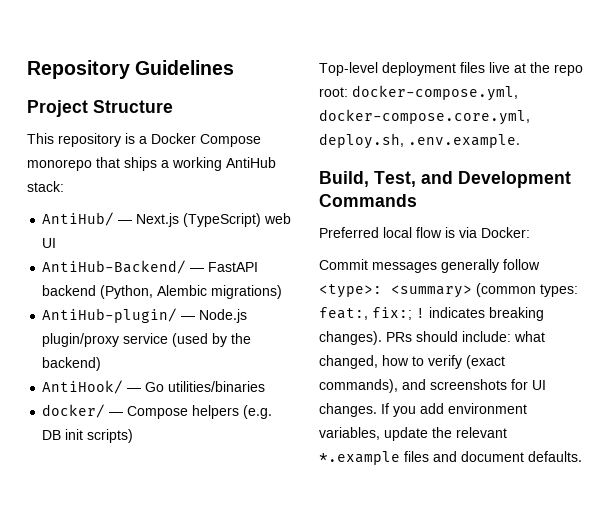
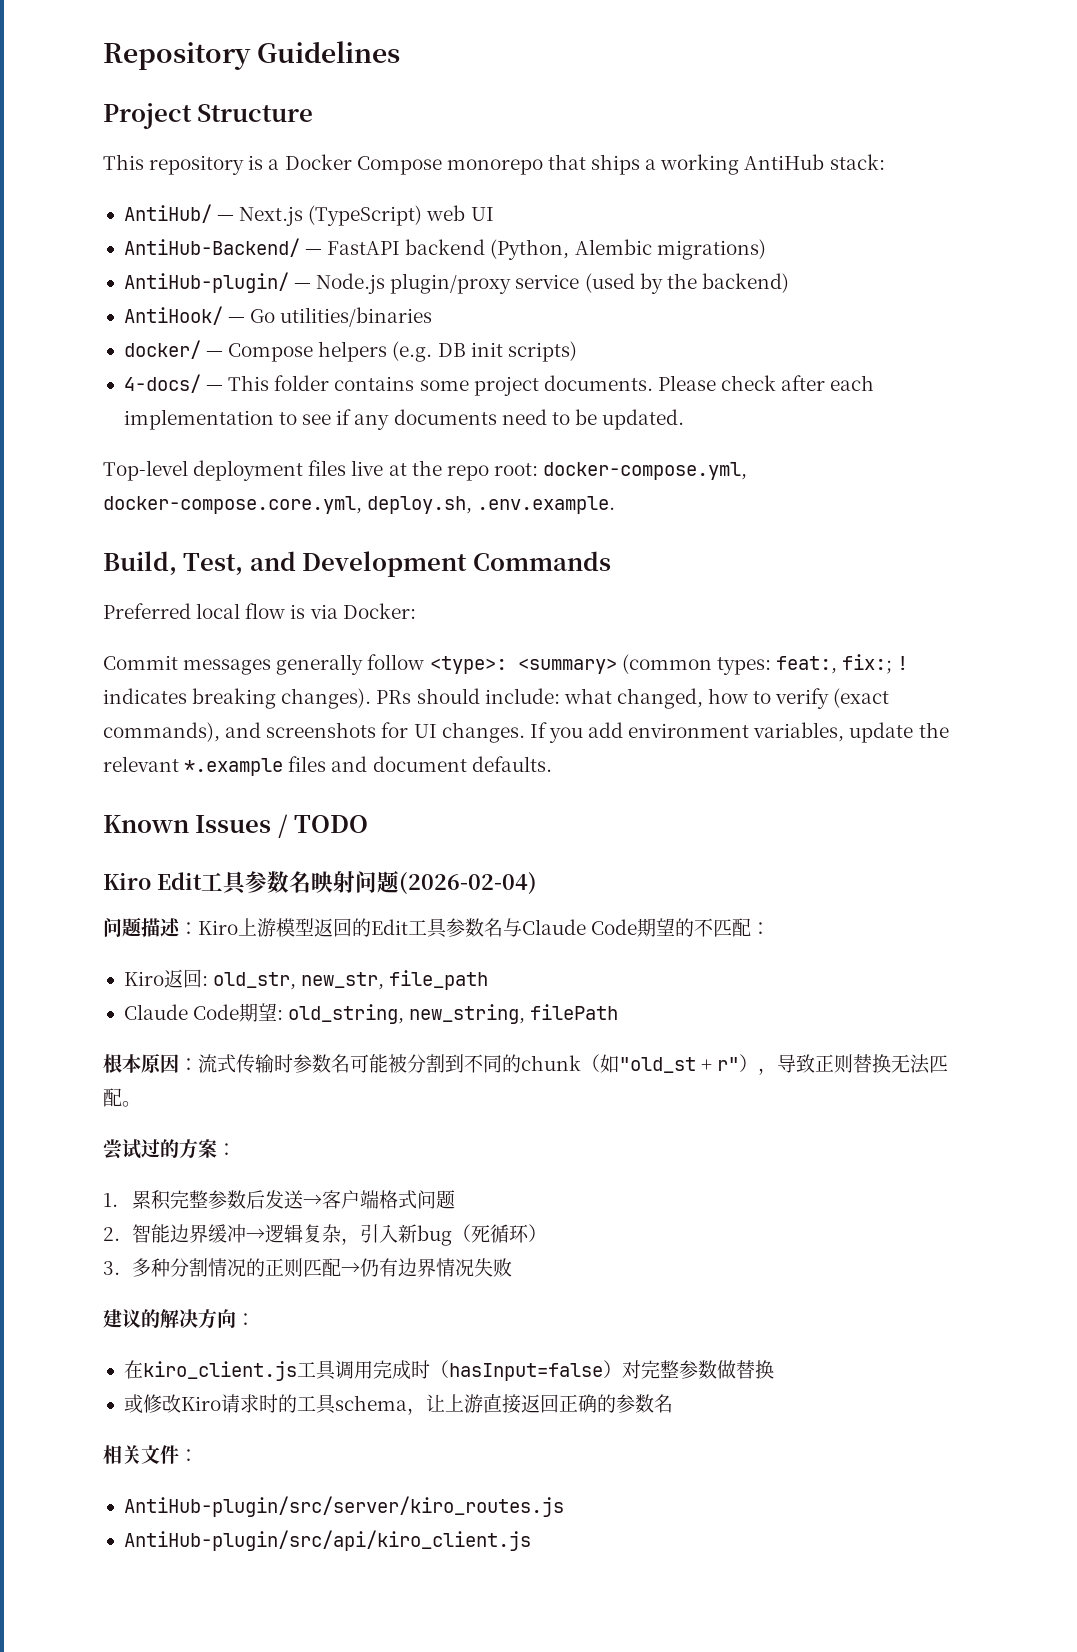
+ 4-docs/ — This folder contains some project documents. Please check after each implementation to see if any documents need to be updated.
+ Known Issues / TODO
+ Kiro Edit工具参数名映射问题(2026-02-04)
+ 问题描述：Kiro上游模型返回的Edit工具参数名与Claude Code期望的不匹配：
+ Kiro返回: old_str, new_str, file_path
+ Claude Code期望: old_string, new_string, filePath
+ 根本原因：流式传输时参数名可能被分割到不同的chunk（如"old_st + r"），导致正则替换无法匹配。
+ 尝试过的方案：
+ 1.累积完整参数后发送→客户端格式问题
+ 2.智能边界缓冲→逻辑复杂，引入新bug（死循环）
+ 3.多种分割情况的正则匹配→仍有边界情况失败
+ 建议的解决方向：
+ 在kiro_client.js工具调用完成时（hasInput=false）对完整参数做替换
+ 或修改Kiro请求时的工具schema，让上游直接返回正确的参数名
+ 相关文件：
+ AntiHub-plugin/src/server/kiro_routes.js
+ AntiHub-plugin/src/api/kiro_client.js

